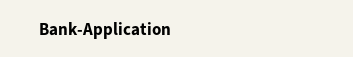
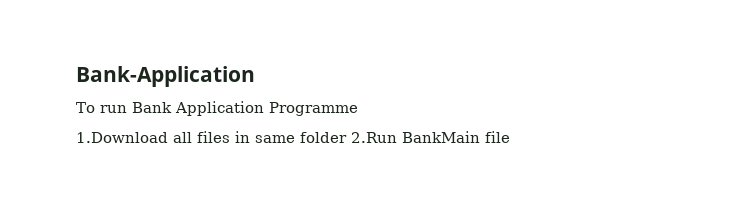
+ To run Bank Application Programme
+ 1.Download all files in same folder 2.Run BankMain file

